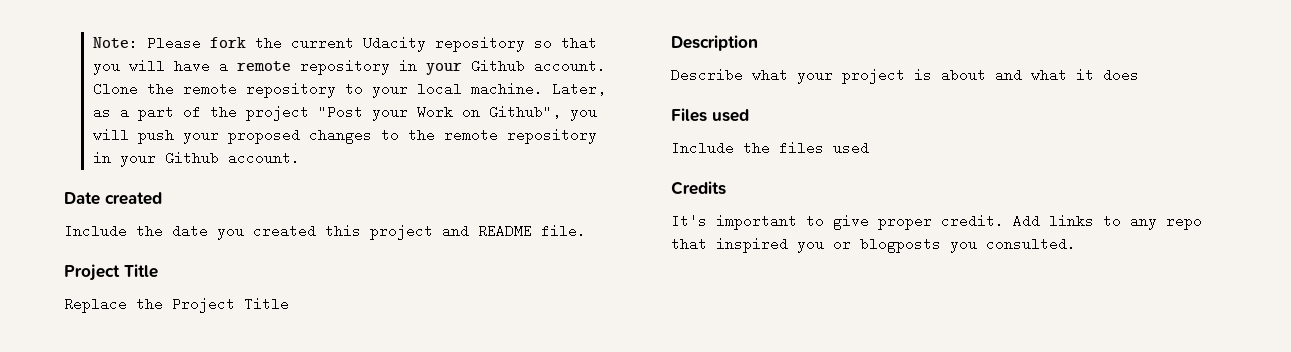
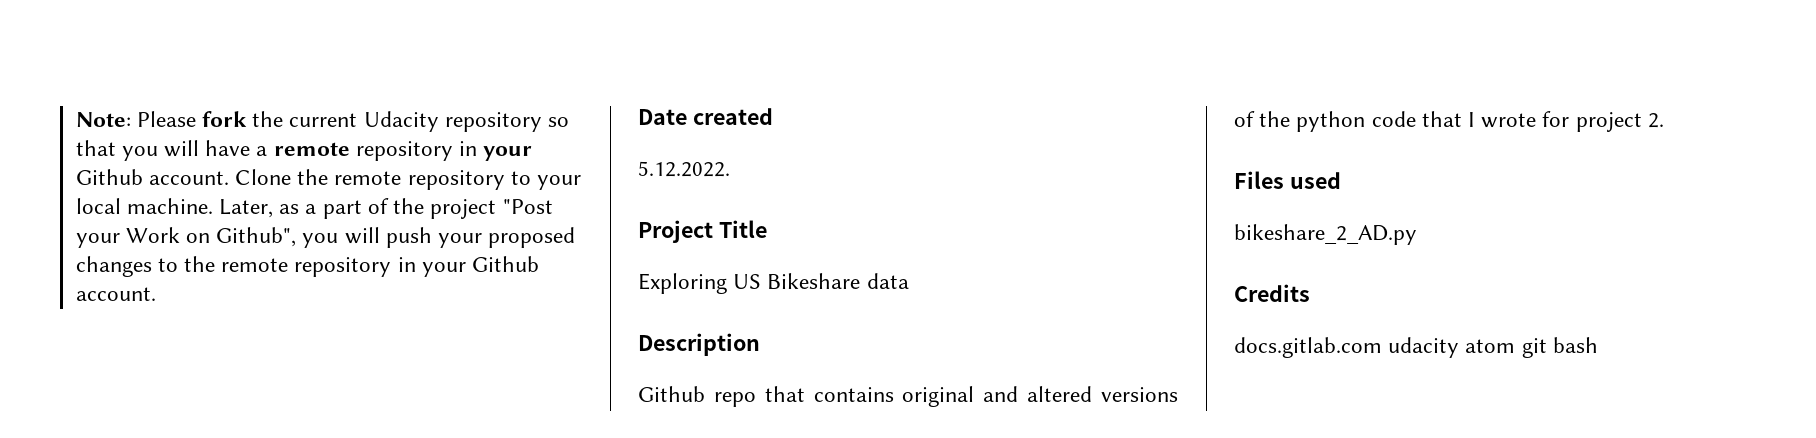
- Include the date you created this project and README file.
+ 5.12.2022.
  Project Title
- Replace the Project Title
+ Exploring US Bikeshare data
  Description
- Describe what your project is about and what it does
+ Github repo that contains original and altered versions of the python code that I wrote for project 2.
  Files used
- Include the files used
+ bikeshare_2_AD.py
  Credits
- It's important to give proper credit. Add links to any repo that inspired you or blogposts you consulted.
+ docs.gitlab.com udacity atom git bash

